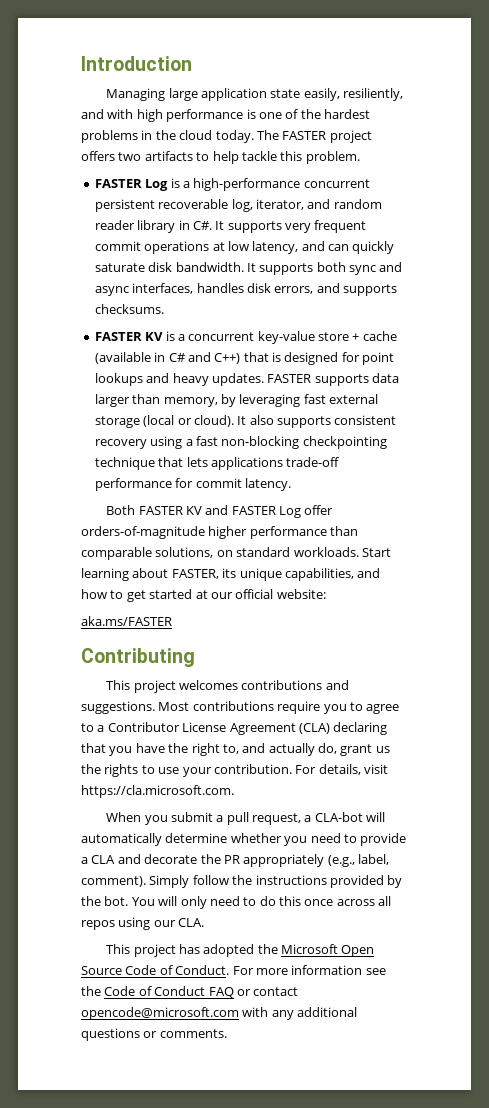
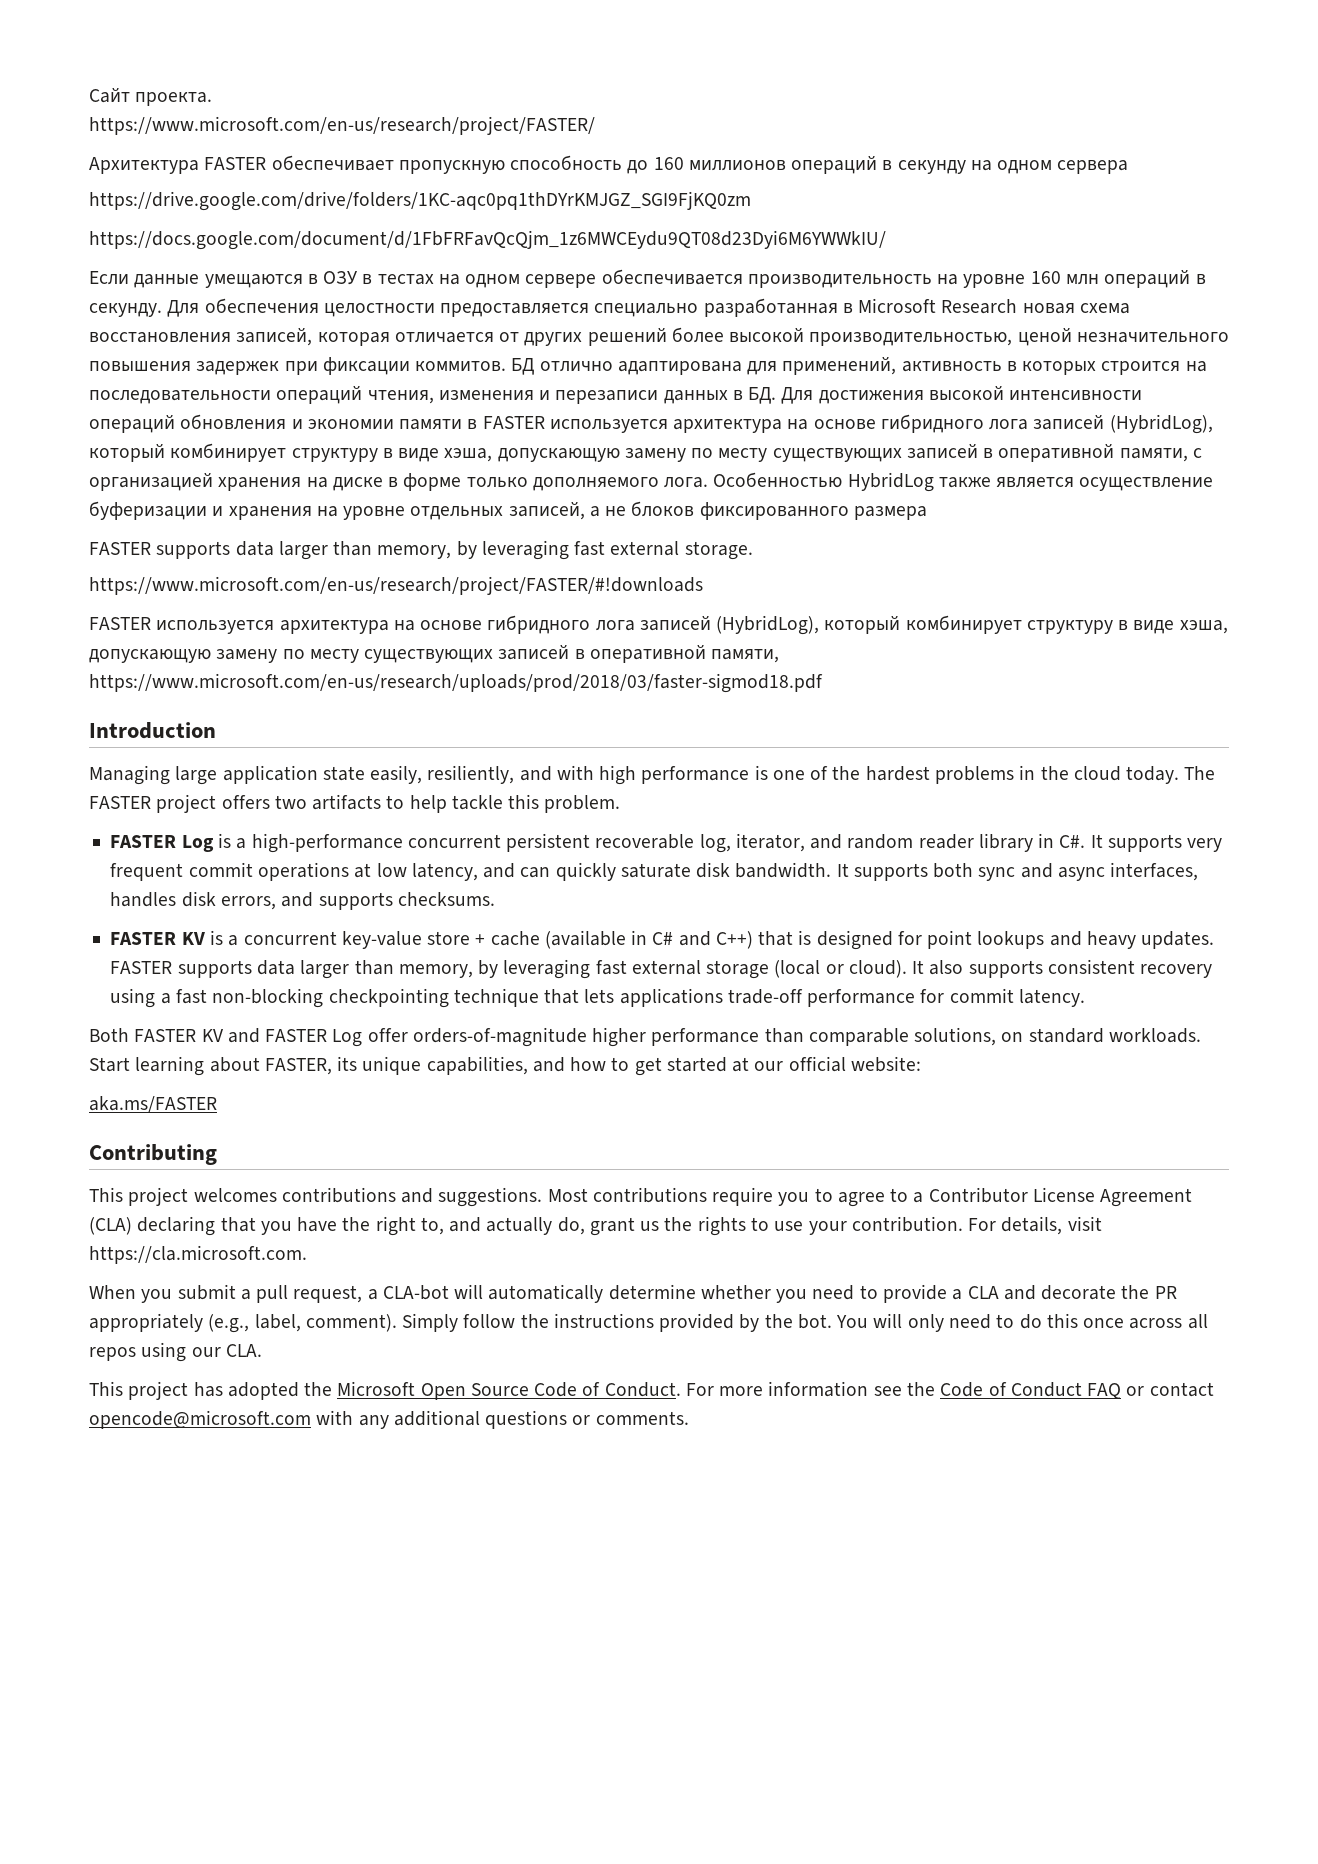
+ Сайт проекта.
+ https://www.microsoft.com/en-us/research/project/FASTER/
+ Архитектура FASTER обеспечивает пропускную способность до 160 миллионов операций в секунду на одном сервера
+ https://drive.google.com/drive/folders/1KC-aqc0pq1thDYrKMJGZ_SGI9FjKQ0zm
+ https://docs.google.com/document/d/1FbFRFavQcQjm_1z6MWCEydu9QT08d23Dyi6M6YWWkIU/
+ Если данные умещаются в ОЗУ в тестах на одном сервере обеспечивается производительность на уровне 160 млн операций в секунду. Для обеспечения целостности предоставляется специально разработанная в Microsoft Research новая схема восстановления записей, которая отличается от других решений более высокой производительностью, ценой незначительного повышения задержек при фиксации коммитов. БД отлично адаптирована для применений, активность в которых строится на последовательности операций чтения, изменения и перезаписи данных в БД. Для достижения высокой интенсивности операций обновления и экономии памяти в FASTER используется архитектура на основе гибридного лога записей (HybridLog), который комбинирует структуру в виде хэша, допускающую замену по месту существующих записей в оперативной памяти, с организацией хранения на диске в форме только дополняемого лога. Особенностью HybridLog также является осуществление буферизации и хранения на уровне отдельных записей, а не блоков фиксированного размера
+ FASTER supports data larger than memory, by leveraging fast external storage.
+ https://www.microsoft.com/en-us/research/project/FASTER/#!downloads
+ FASTER используется архитектура на основе гибридного лога записей (HybridLog), который комбинирует структуру в виде хэша, допускающую замену по месту существующих записей в оперативной памяти, https://www.microsoft.com/en-us/research/uploads/prod/2018/03/faster-sigmod18.pdf

